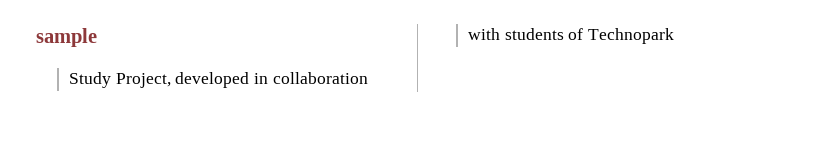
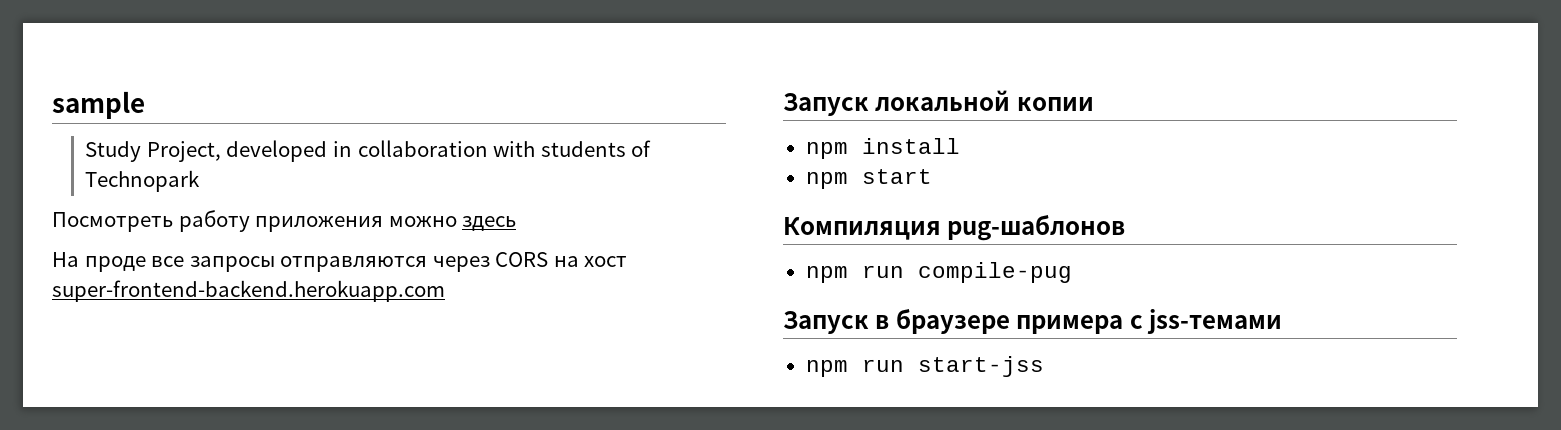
+ Посмотреть работу приложения можно здесь
+ На проде все запросы отправляются через CORS на хост super-frontend-backend.herokuapp.com
+ Запуск локальной копии
+ npm install
+ npm start
+ Компиляция pug-шаблонов
+ npm run compile-pug
+ Запуск в браузере примера с jss-темами
+ npm run start-jss

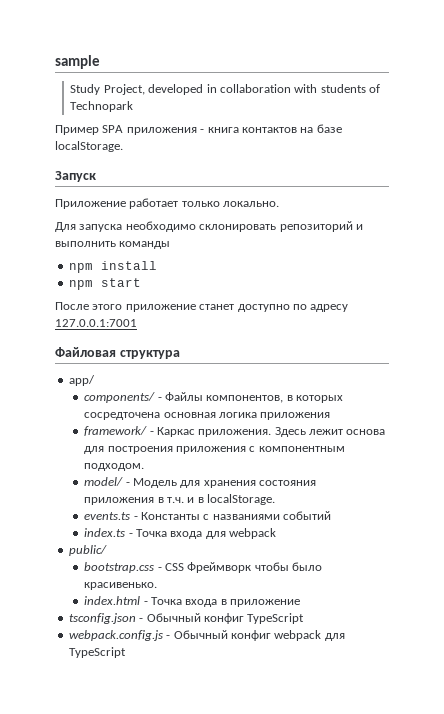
- Посмотреть работу приложения можно здесь
- На проде все запросы отправляются через CORS на хост super-frontend-backend.herokuapp.com
- Запуск локальной копии
+ Пример SPA приложения - книга контактов на базе localStorage.
+ Запуск
+ Приложение работает только локально.
+ Для запуска необходимо склонировать репозиторий и выполнить команды
  npm install
  npm start
- Компиляция pug-шаблонов
- npm run compile-pug
- Запуск в браузере примера с jss-темами
- npm run start-jss
+ После этого приложение станет доступно по адресу 127.0.0.1:7001
+ Файловая структура
+ app/
+ components/ - Файлы компонентов, в которых сосредточена основная логика приложения
+ framework/ - Каркас приложения. Здесь лежит основа для построения приложения с компонентным подходом.
+ model/ - Модель для хранения состояния приложения в т.ч. и в localStorage.
+ events.ts - Константы с названиями событий
+ index.ts - Точка входа для webpack
+ public/
+ bootstrap.css - CSS Фреймворк чтобы было красивенько.
+ index.html - Точка входа в приложение
+ tsconfig.json - Обычный конфиг TypeScript
+ webpack.config.js - Обычный конфиг webpack для TypeScript

